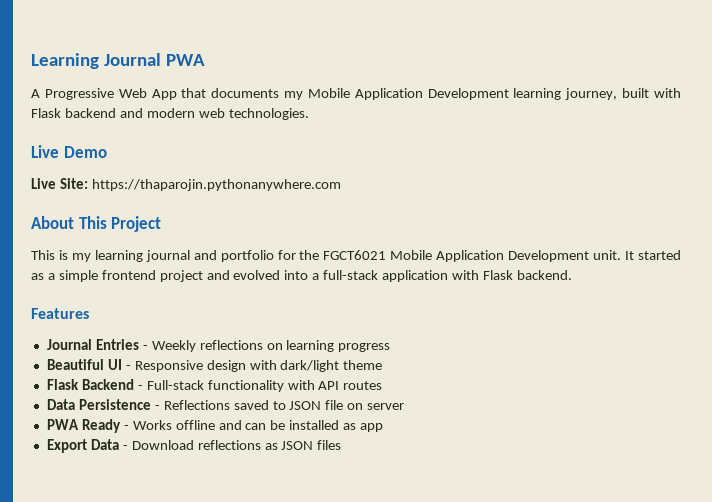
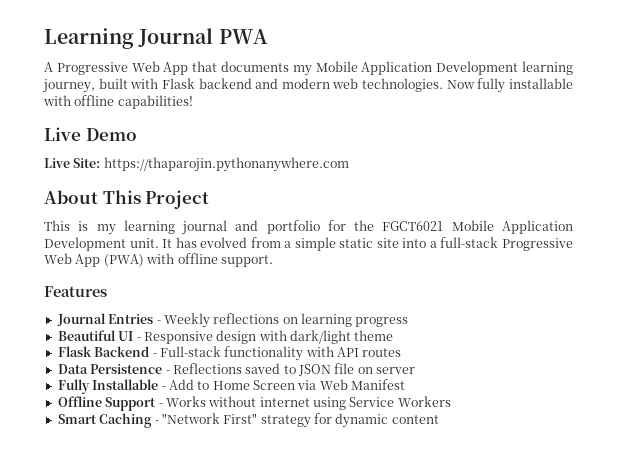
+ Now fully installable with offline capabilities!
- It started as a simple frontend project and evolved into a full-stack application with Flask backend.
+ It has evolved from a simple static site into a full-stack Progressive Web App (PWA) with offline support.
- PWA Ready - Works offline and can be installed as app
- Export Data - Download reflections as JSON files
+ Fully Installable - Add to Home Screen via Web Manifest
+ Offline Support - Works without internet using Service Workers
+ Smart Caching - "Network First" strategy for dynamic content

